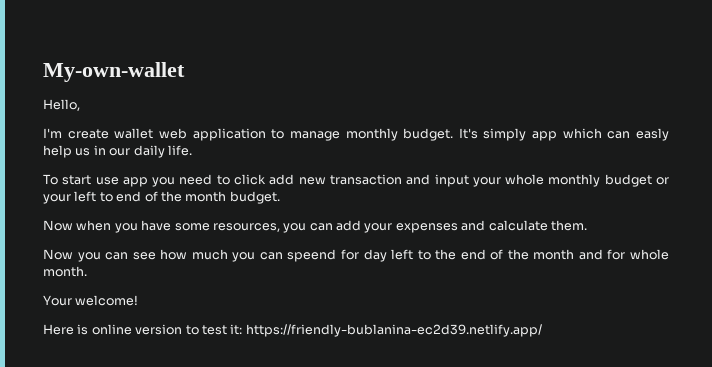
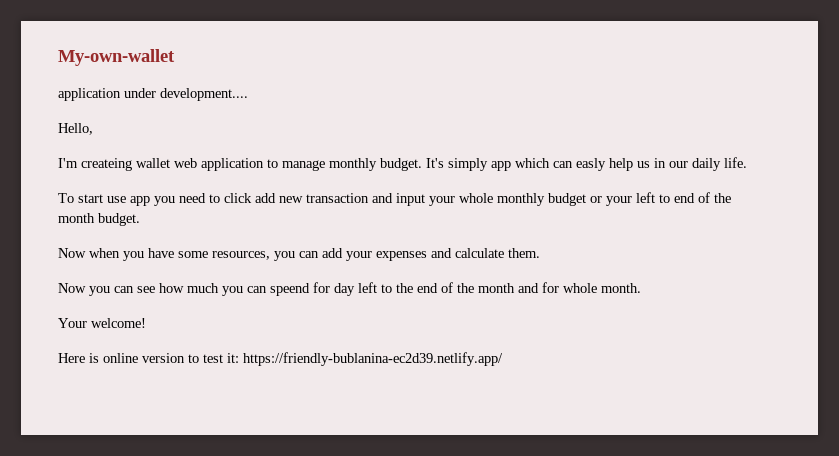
+ application under development....
- I'm create wallet web application to manage monthly budget.
+ I'm createing wallet web application to manage monthly budget.

